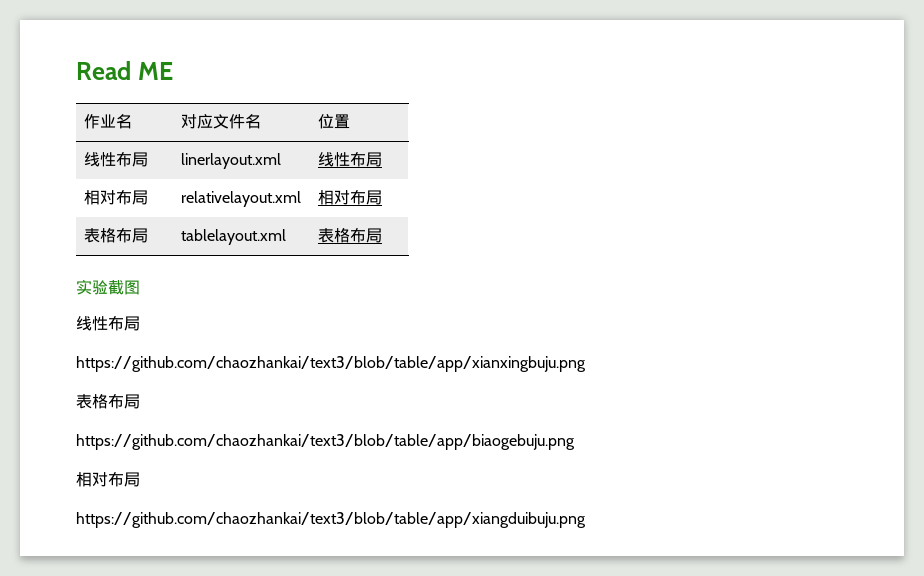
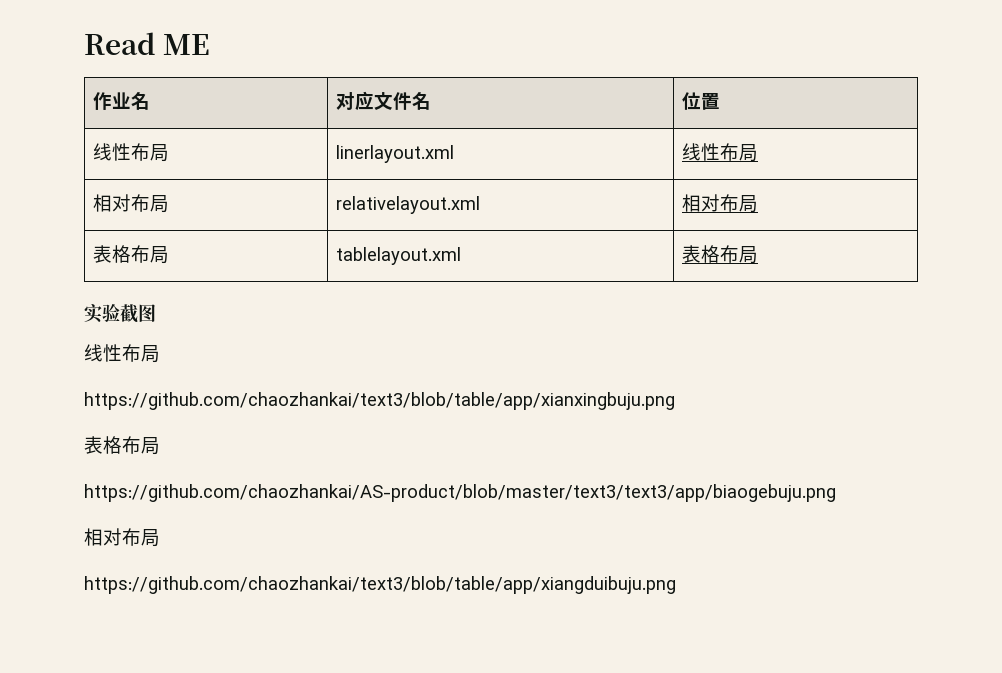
- https://github.com/chaozhankai/text3/blob/table/app/biaogebuju.png
+ https://github.com/chaozhankai/AS-product/blob/master/text3/text3/app/biaogebuju.png

